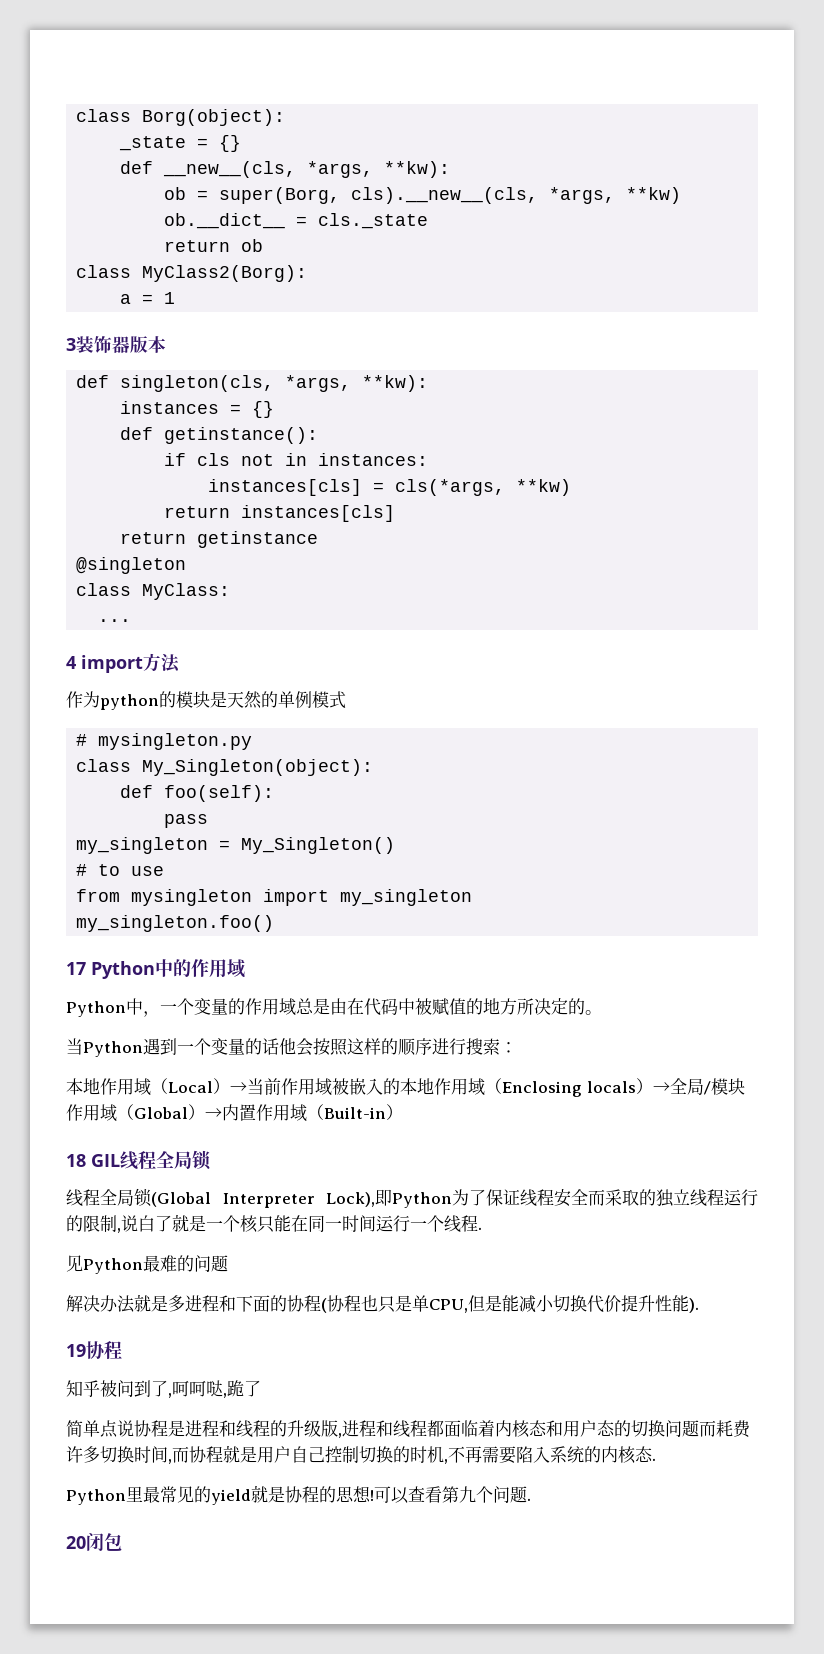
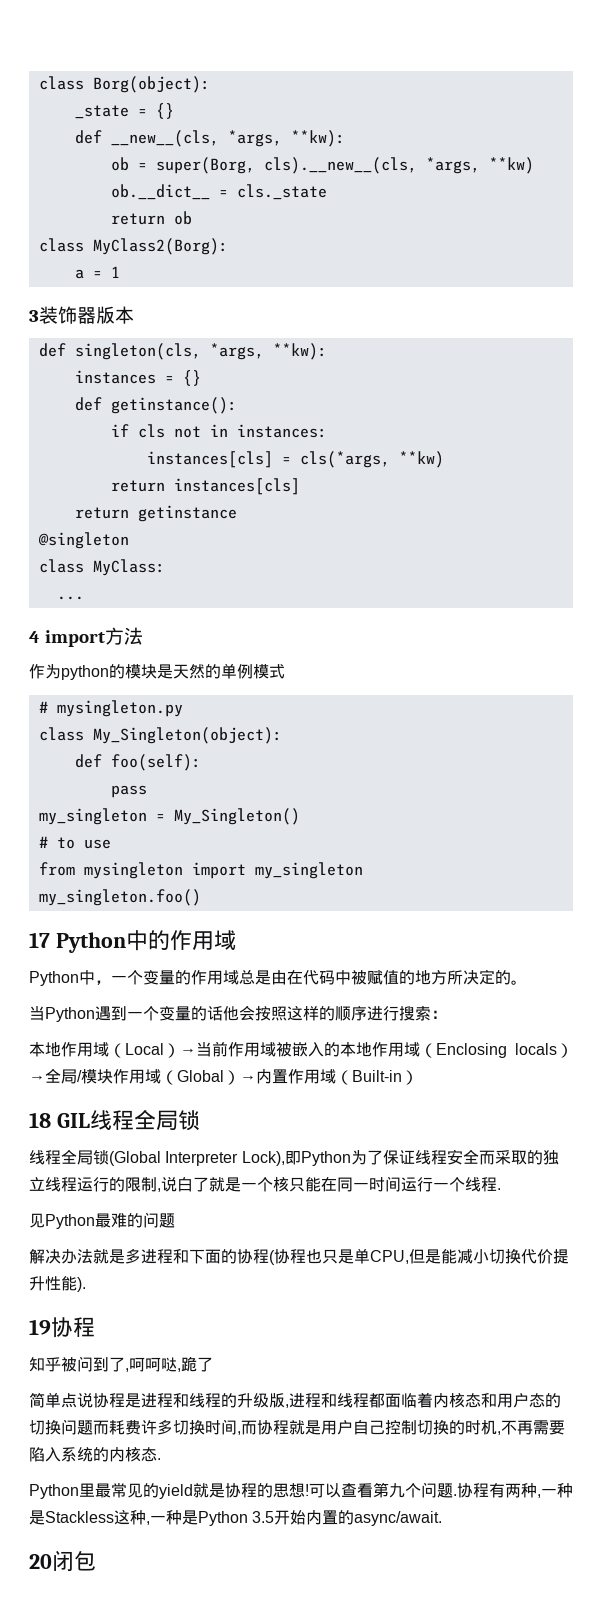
+ 协程有两种,一种是Stackless这种,一种是Python 3.5开始内置的async/await.

